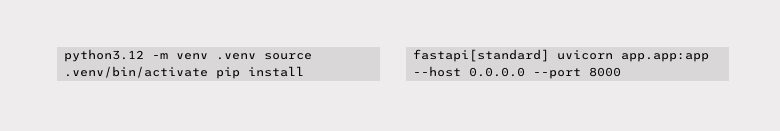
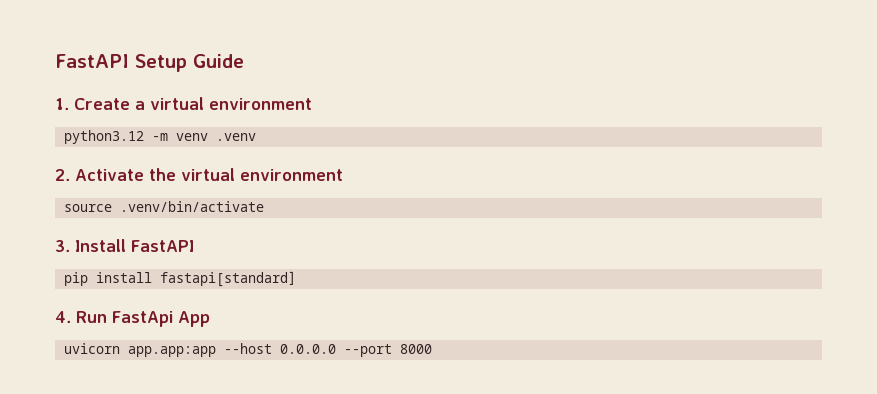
+ FastAPI Setup Guide
+ 1. Create a virtual environment
- python3.12 -m venv .venv source .venv/bin/activate pip install fastapi[standard] uvicorn app.app:app --host 0.0.0.0 --port 8000
+ python3.12 -m venv .venv
+ 2. Activate the virtual environment
+ source .venv/bin/activate
+ 3. Install FastAPI
+ pip install fastapi[standard]
+ 4. Run FastApi App
+ uvicorn app.app:app --host 0.0.0.0 --port 8000

